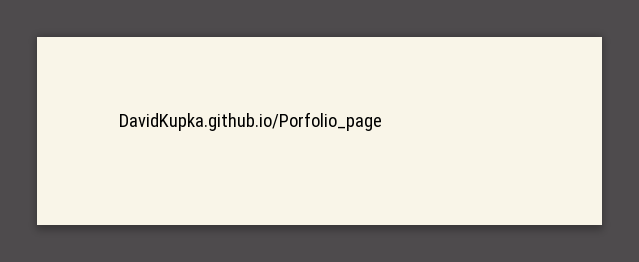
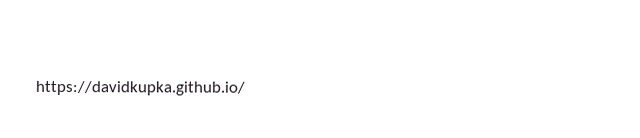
- DavidKupka.github.io/Porfolio_page
+ https://davidkupka.github.io/

